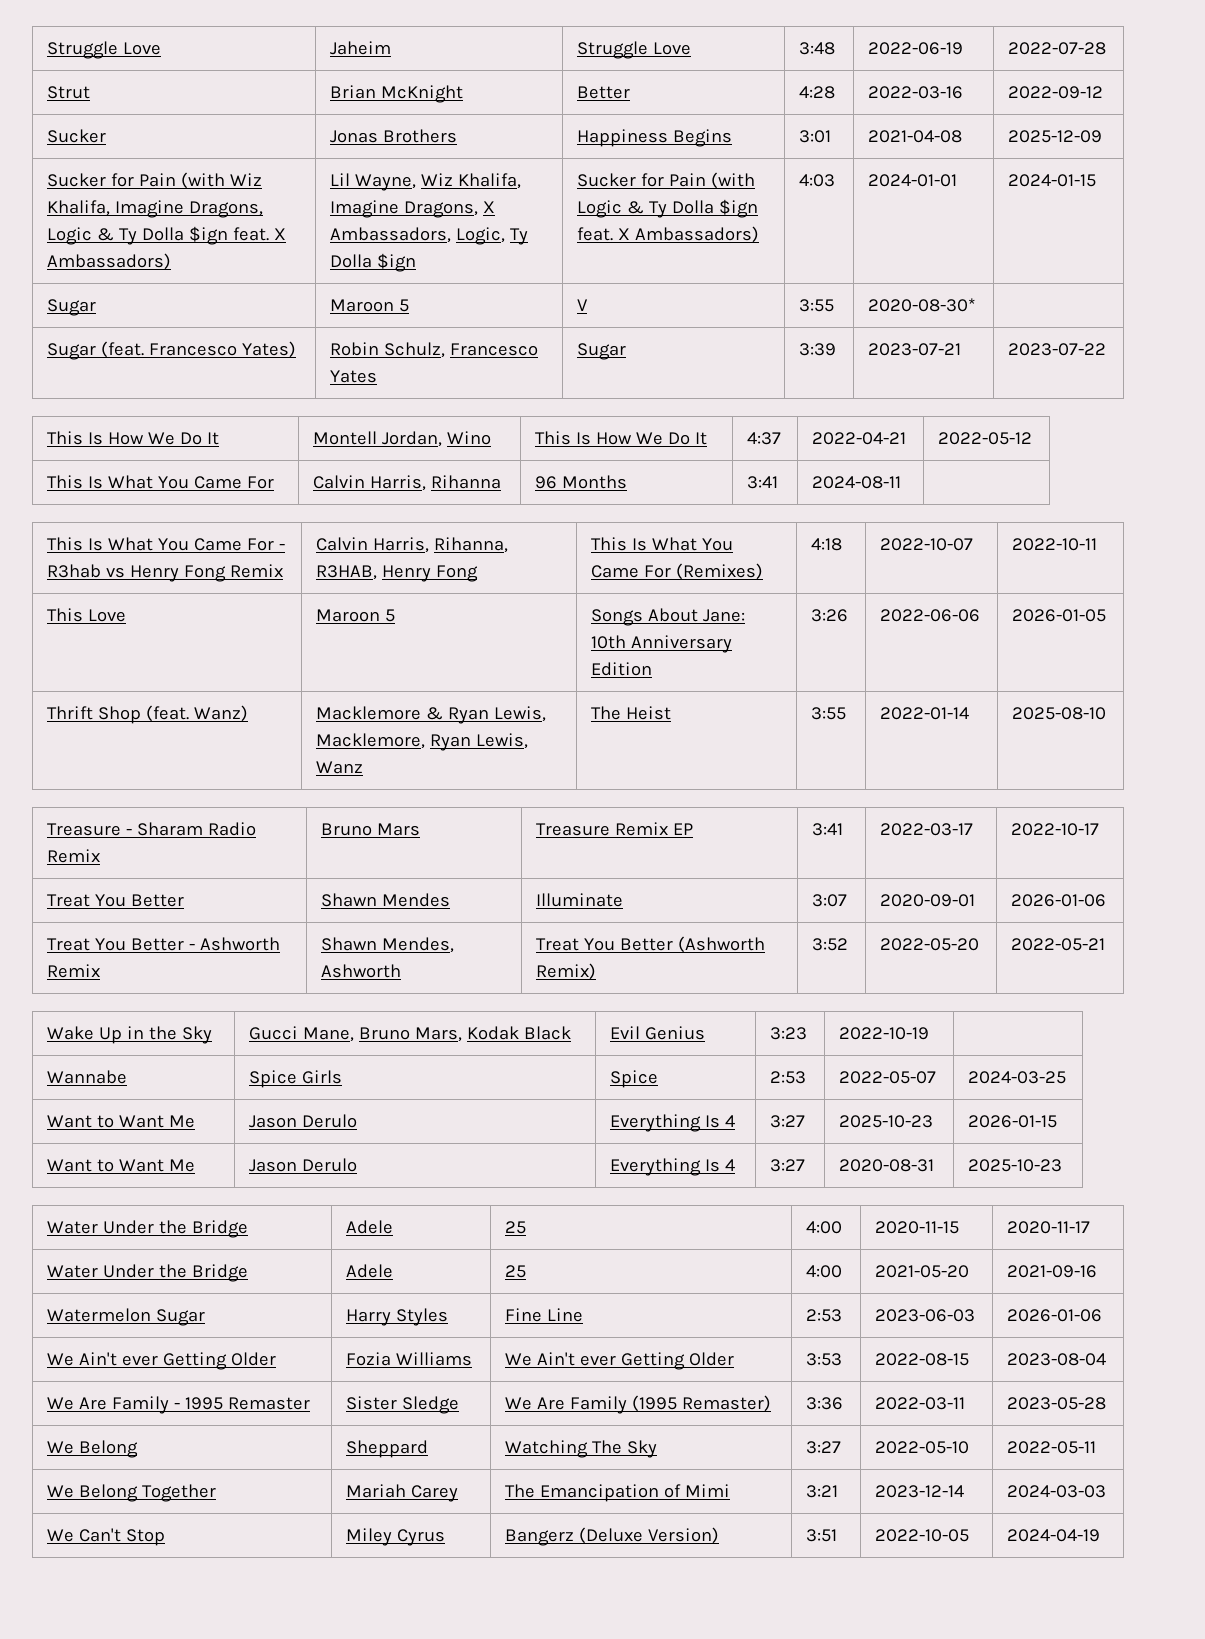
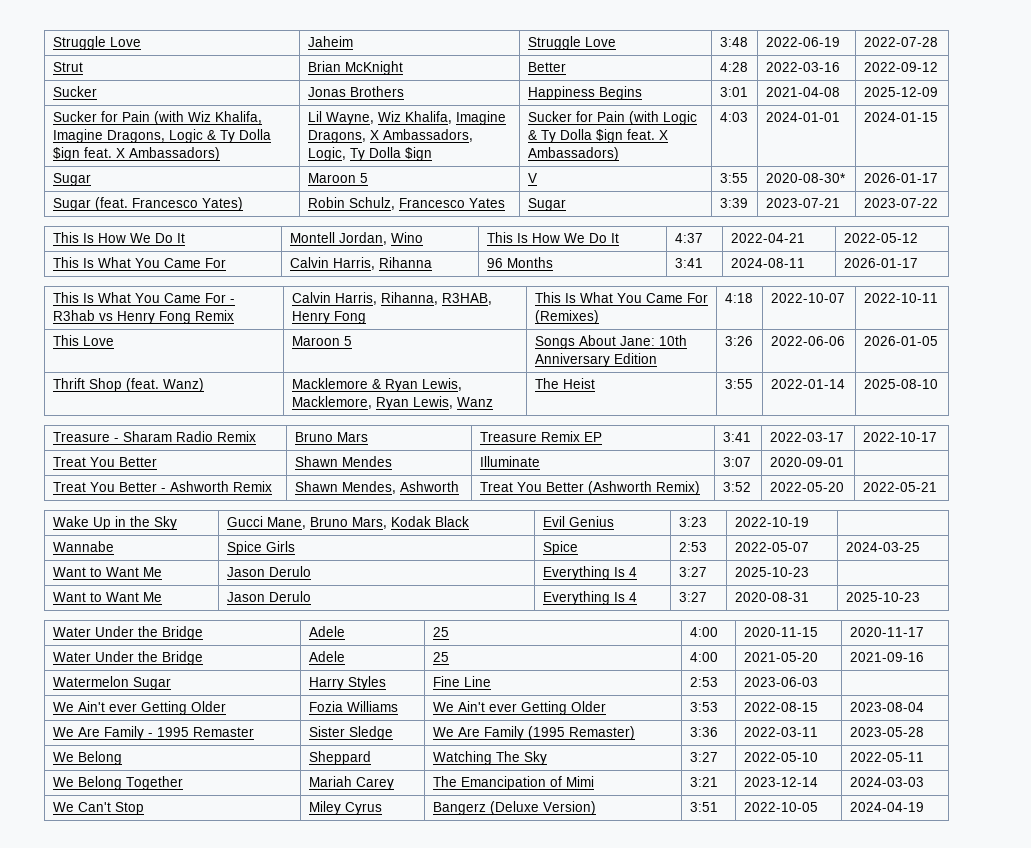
- Sugar | Maroon 5 | V | 3:55 | 2020-08-30* |
+ Sugar | Maroon 5 | V | 3:55 | 2020-08-30* | 2026-01-17
- This Is What You Came For | Calvin Harris, Rihanna | 96 Months | 3:41 | 2024-08-11 |
+ This Is What You Came For | Calvin Harris, Rihanna | 96 Months | 3:41 | 2024-08-11 | 2026-01-17
- Treat You Better | Shawn Mendes | Illuminate | 3:07 | 2020-09-01 | 2026-01-06
+ Treat You Better | Shawn Mendes | Illuminate | 3:07 | 2020-09-01 |
- Want to Want Me | Jason Derulo | Everything Is 4 | 3:27 | 2025-10-23 | 2026-01-15
+ Want to Want Me | Jason Derulo | Everything Is 4 | 3:27 | 2025-10-23 |
- Watermelon Sugar | Harry Styles | Fine Line | 2:53 | 2023-06-03 | 2026-01-06
+ Watermelon Sugar | Harry Styles | Fine Line | 2:53 | 2023-06-03 |

